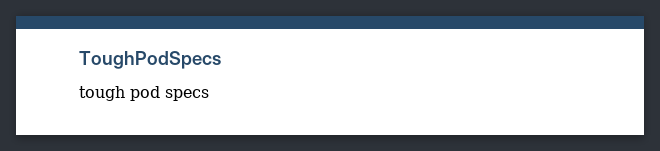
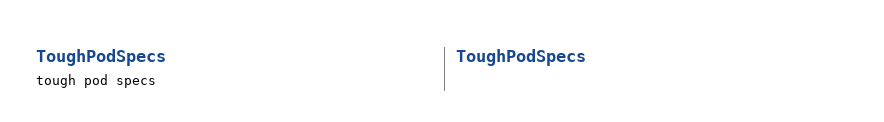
  tough pod specs
+ ToughPodSpecs

